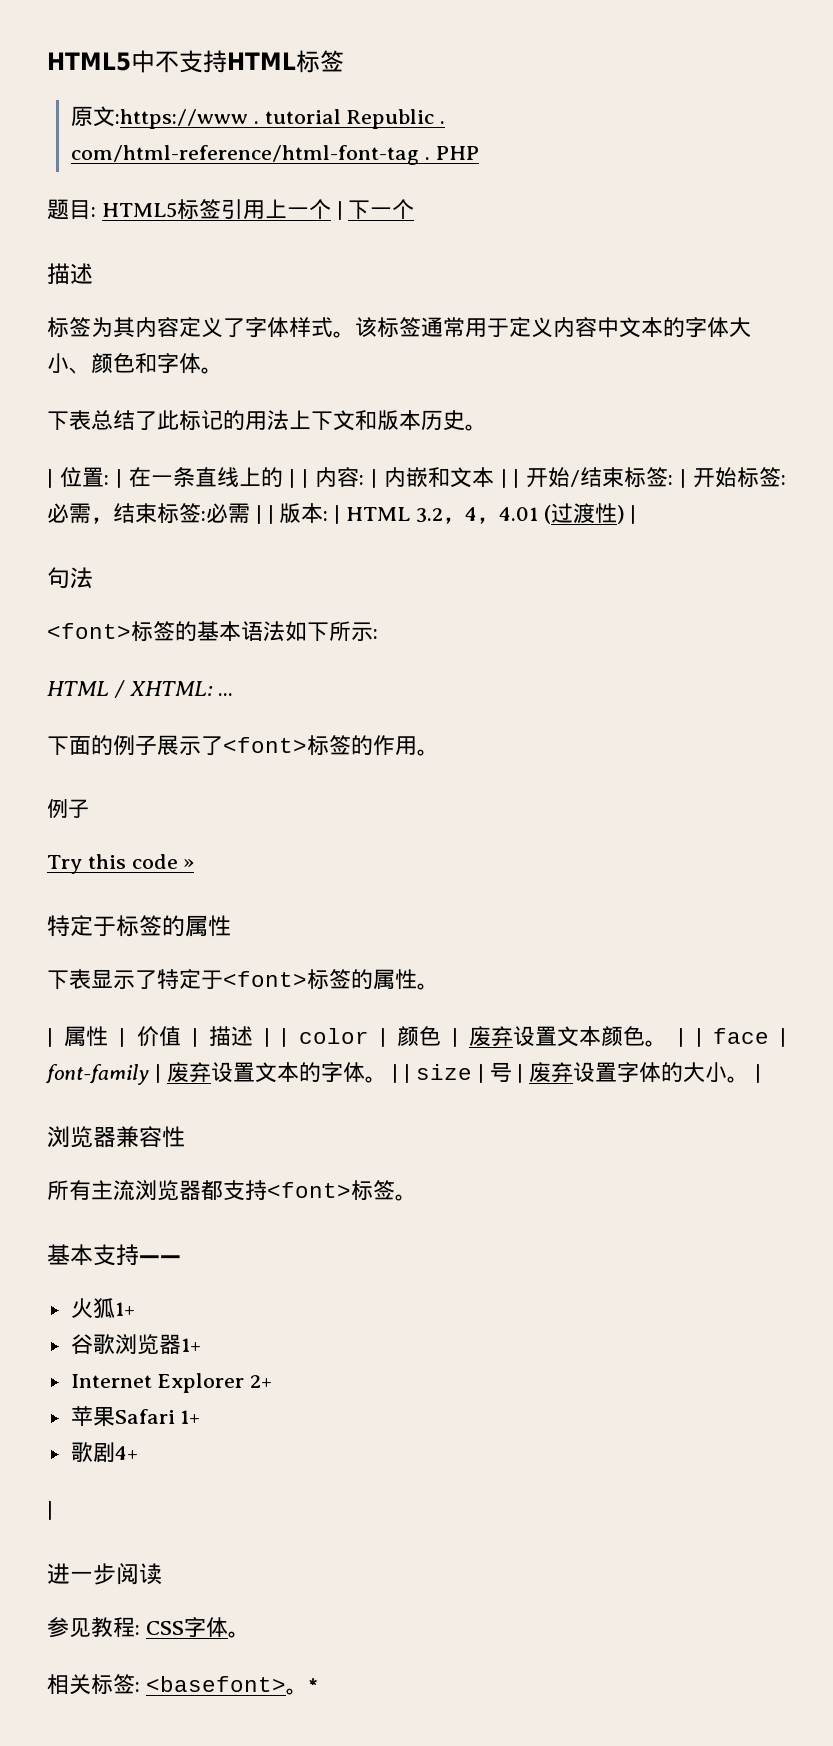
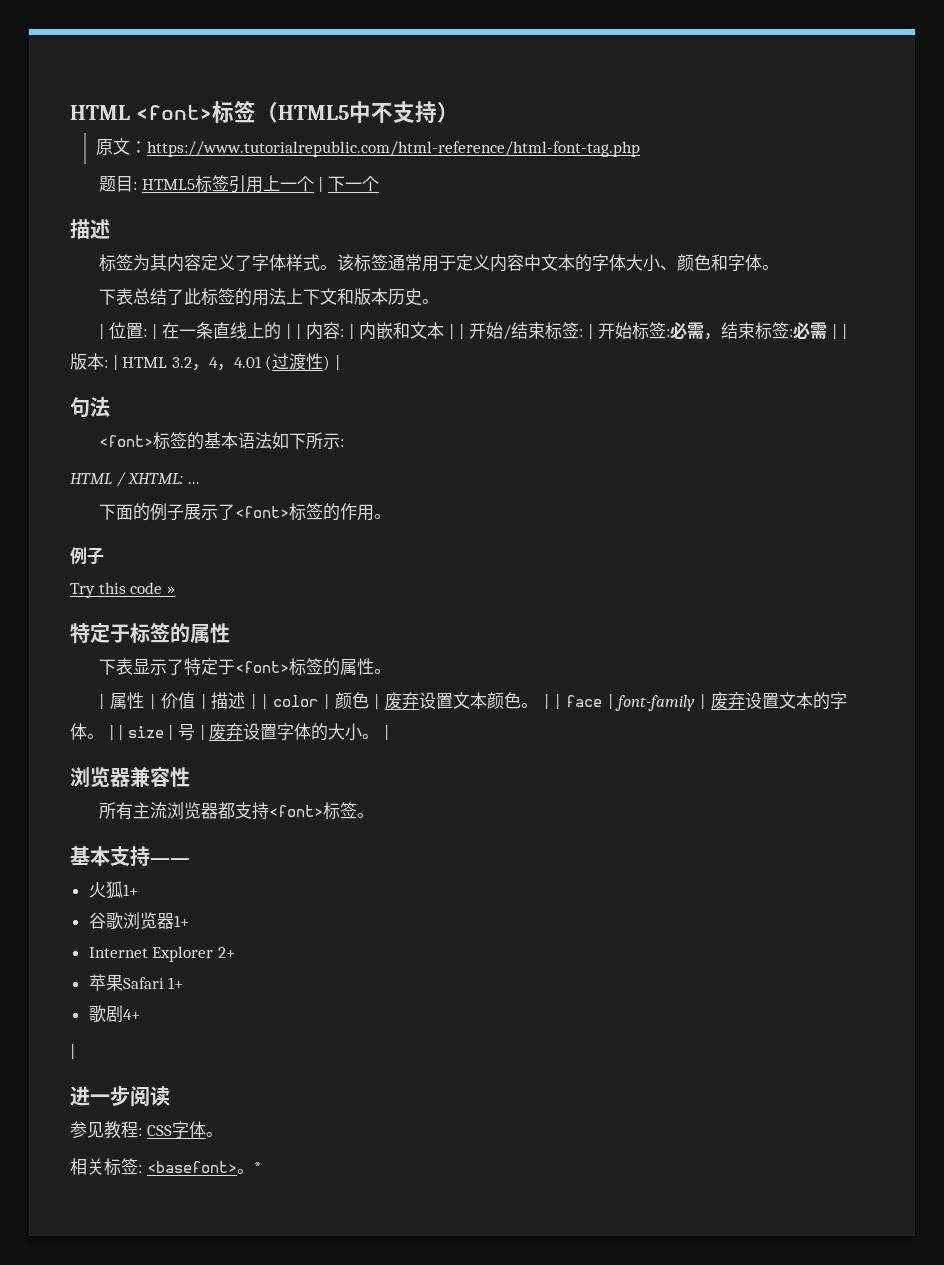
- HTML5中不支持HTML标签
+ HTML <font>标签（HTML5中不支持）
- 原文:https://www . tutorial Republic . com/html-reference/html-font-tag . PHP
+ 原文：https://www.tutorialrepublic.com/html-reference/html-font-tag.php
- 下表总结了此标记的用法上下文和版本历史。
+ 下表总结了此标签的用法上下文和版本历史。

